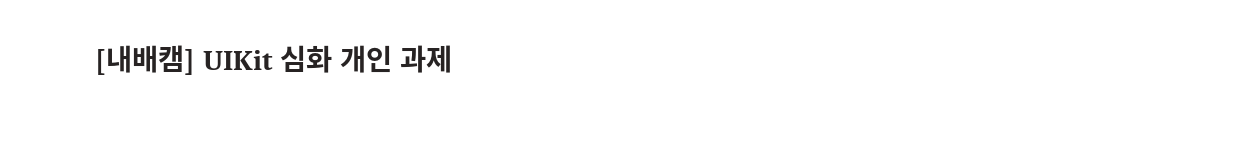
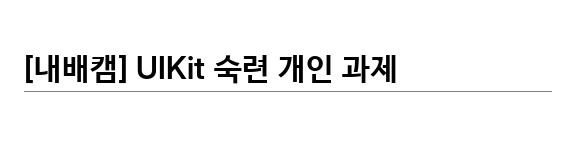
- [내배캠] UIKit 심화 개인 과제
+ [내배캠] UIKit 숙련 개인 과제

